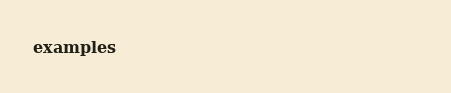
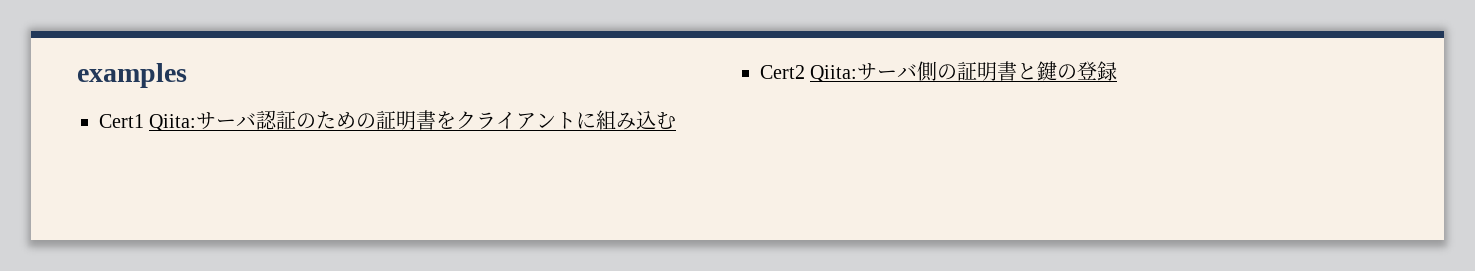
+ Cert1 Qiita:サーバ認証のための証明書をクライアントに組み込む
+ Cert2 Qiita:サーバ側の証明書と鍵の登録

